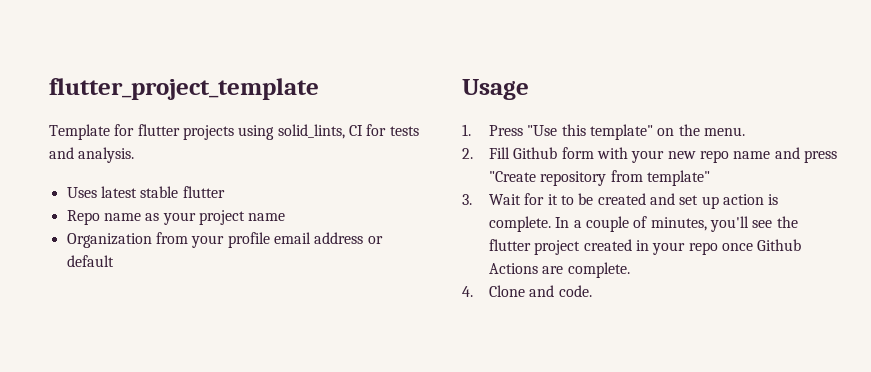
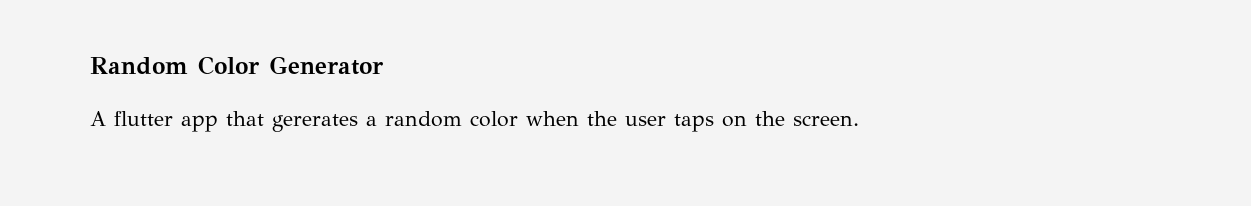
- flutter_project_template
- Template for flutter projects using solid_lints, CI for tests and analysis.
- Uses latest stable flutter
- Repo name as your project name
- Organization from your profile email address or default
- Usage
- 1. Press "Use this template" on the menu.
- 2. Fill Github form with your new repo name and press "Create repository from template"
- 3. Wait for it to be created and set up action is complete. In a couple of minutes, you'll see the flutter project created in your repo once Github Actions are complete.
- 4. Clone and code.
+ Random Color Generator
+ A flutter app that gererates a random color when the user taps on the screen.

